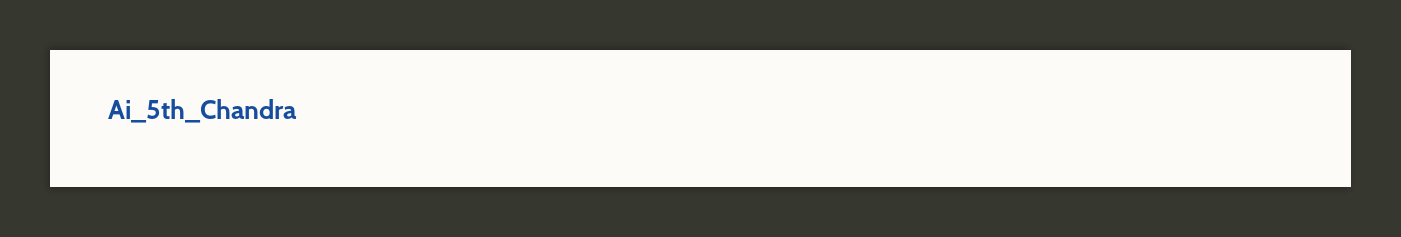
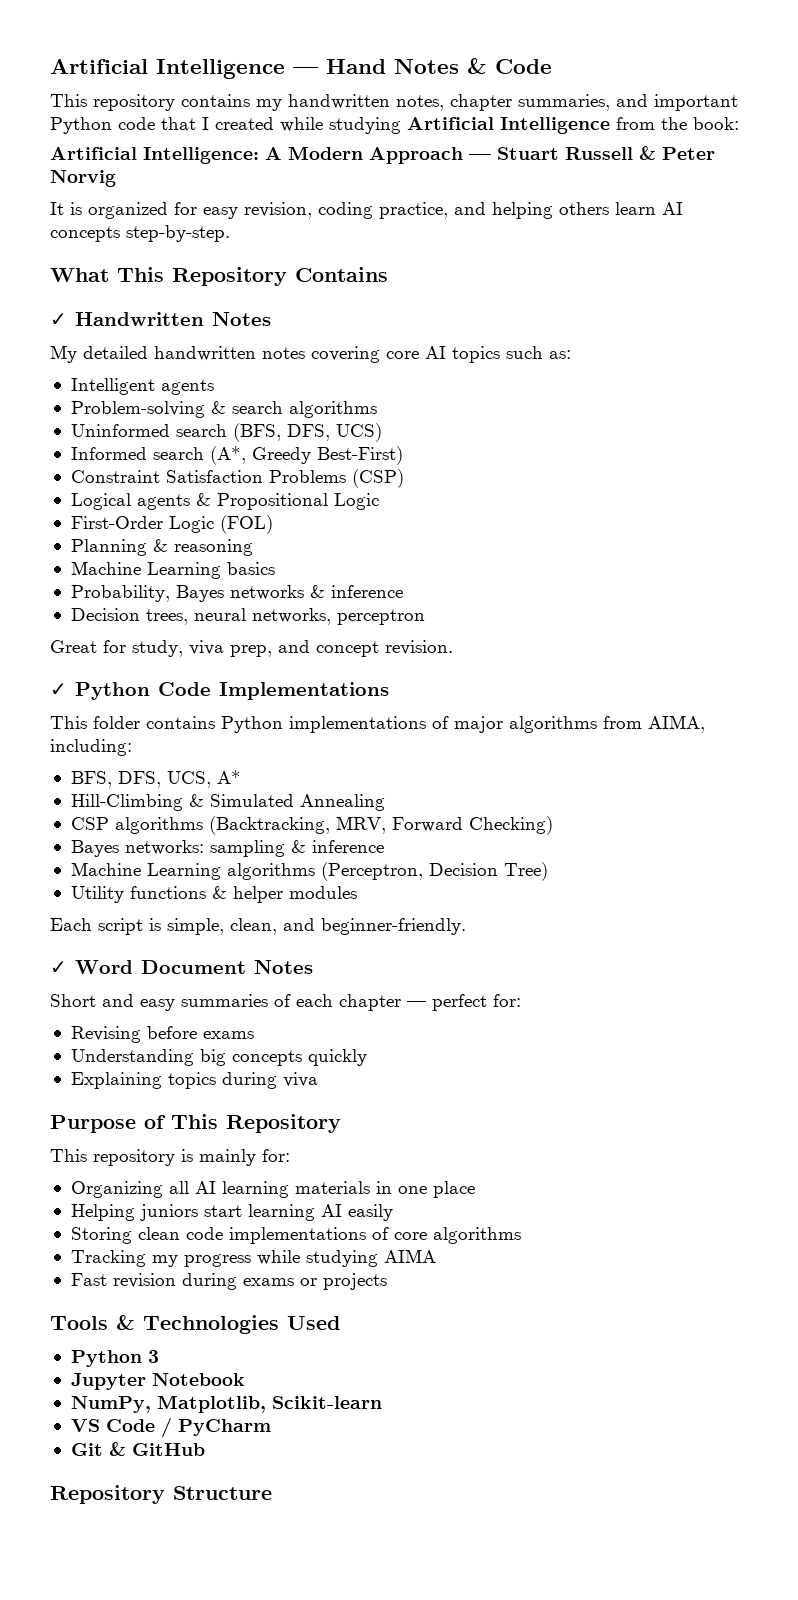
- Ai_5th_Chandra
+ Artificial Intelligence — Hand Notes & Code
+ This repository contains my handwritten notes, chapter summaries, and important Python code that I created while studying Artificial Intelligence from the book:
+ Artificial Intelligence: A Modern Approach — Stuart Russell & Peter Norvig
+ It is organized for easy revision, coding practice, and helping others learn AI concepts step-by-step.
+ What This Repository Contains
+ ✓ Handwritten Notes
+ My detailed handwritten notes covering core AI topics such as:
+ Intelligent agents
+ Problem-solving & search algorithms
+ Uninformed search (BFS, DFS, UCS)
+ Informed search (A*, Greedy Best-First)
+ Constraint Satisfaction Problems (CSP)
+ Logical agents & Propositional Logic
+ First-Order Logic (FOL)
+ Planning & reasoning
+ Machine Learning basics
+ Probability, Bayes networks & inference
+ Decision trees, neural networks, perceptron
+ Great for study, viva prep, and concept revision.
+ ✓ Python Code Implementations
+ This folder contains Python implementations of major algorithms from AIMA, including:
+ BFS, DFS, UCS, A*
+ Hill-Climbing & Simulated Annealing
+ CSP algorithms (Backtracking, MRV, Forward Checking)
+ Bayes networks: sampling & inference
+ Machine Learning algorithms (Perceptron, Decision Tree)
+ Utility functions & helper modules
+ Each script is simple, clean, and beginner-friendly.
+ ✓ Word Document Notes
+ Short and easy summaries of each chapter — perfect for:
+ Revising before exams
+ Understanding big concepts quickly
+ Explaining topics during viva
+ Purpose of This Repository
+ This repository is mainly for:
+ Organizing all AI learning materials in one place
+ Helping juniors start learning AI easily
+ Storing clean code implementations of core algorithms
+ Tracking my progress while studying AIMA
+ Fast revision during exams or projects
+ Tools & Technologies Used
+ Python 3
+ Jupyter Notebook
+ NumPy, Matplotlib, Scikit-learn
+ VS Code / PyCharm
+ Git & GitHub
+ Repository Structure

